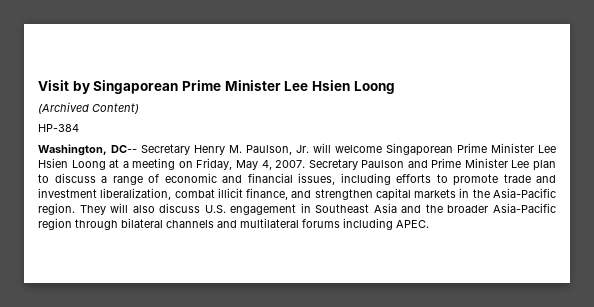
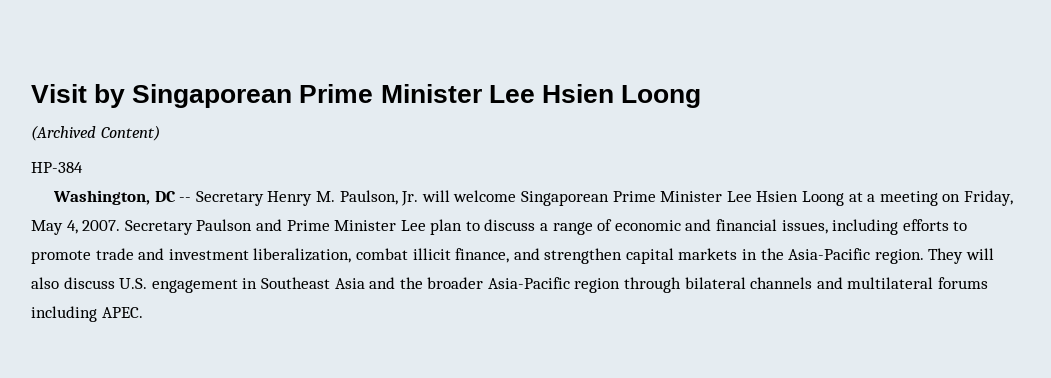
- Washington, DC-- Secretary Henry M. Paulson, Jr. will welcome Singaporean Prime Minister Lee Hsien Loong at a meeting on Friday, May 4, 2007.
+ Washington, DC -- Secretary Henry M. Paulson, Jr. will welcome Singaporean Prime Minister Lee Hsien Loong at a meeting on Friday, May 4, 2007.

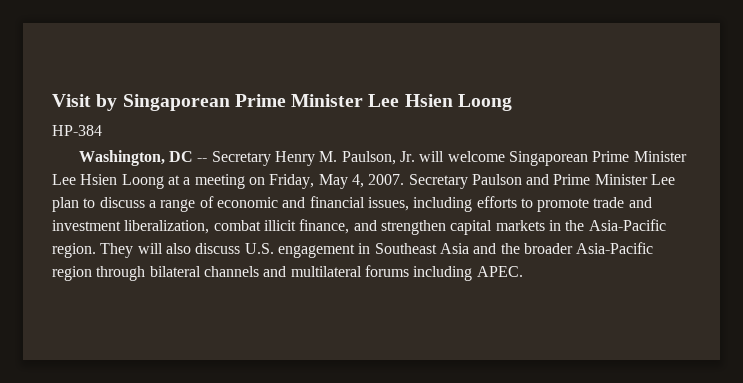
- (Archived Content)

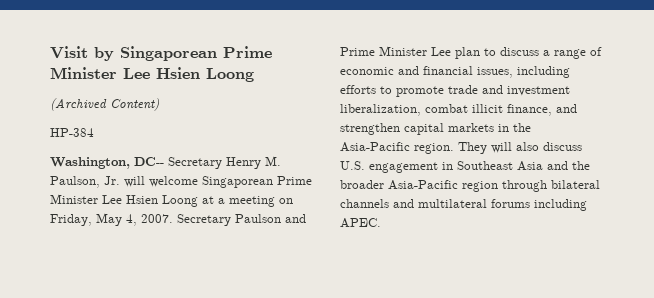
+ (Archived Content)
- Washington, DC -- Secretary Henry M. Paulson, Jr. will welcome Singaporean Prime Minister Lee Hsien Loong at a meeting on Friday, May 4, 2007.
+ Washington, DC-- Secretary Henry M. Paulson, Jr. will welcome Singaporean Prime Minister Lee Hsien Loong at a meeting on Friday, May 4, 2007.

